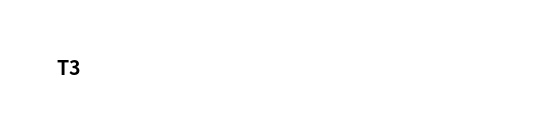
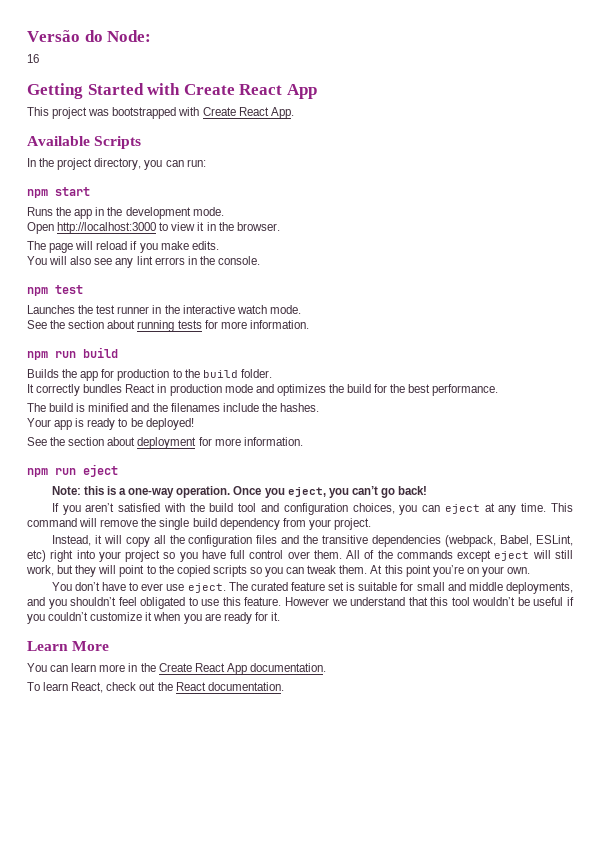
- T3
+ Versão do Node:
+ 16
+ Getting Started with Create React App
+ This project was bootstrapped with Create React App.
+ Available Scripts
+ In the project directory, you can run:
+ npm start
+ Runs the app in the development mode.
+ Open http://localhost:3000 to view it in the browser.
+ The page will reload if you make edits.
+ You will also see any lint errors in the console.
+ npm test
+ Launches the test runner in the interactive watch mode.
+ See the section about running tests for more information.
+ npm run build
+ Builds the app for production to the build folder.
+ It correctly bundles React in production mode and optimizes the build for the best performance.
+ The build is minified and the filenames include the hashes.
+ Your app is ready to be deployed!
+ See the section about deployment for more information.
+ npm run eject
+ Note: this is a one-way operation. Once you eject, you can’t go back!
+ If you aren’t satisfied with the build tool and configuration choices, you can eject at any time. This command will remove the single build dependency from your project.
+ Instead, it will copy all the configuration files and the transitive dependencies (webpack, Babel, ESLint, etc) right into your project so you have full control over them. All of the commands except eject will still work, but they will point to the copied scripts so you can tweak them. At this point you’re on your own.
+ You don’t have to ever use eject. The curated feature set is suitable for small and middle deployments, and you shouldn’t feel obligated to use this feature. However we understand that this tool wouldn’t be useful if you couldn’t customize it when you are ready for it.
+ Learn More
+ You can learn more in the Create React App documentation.
+ To learn React, check out the React documentation.

